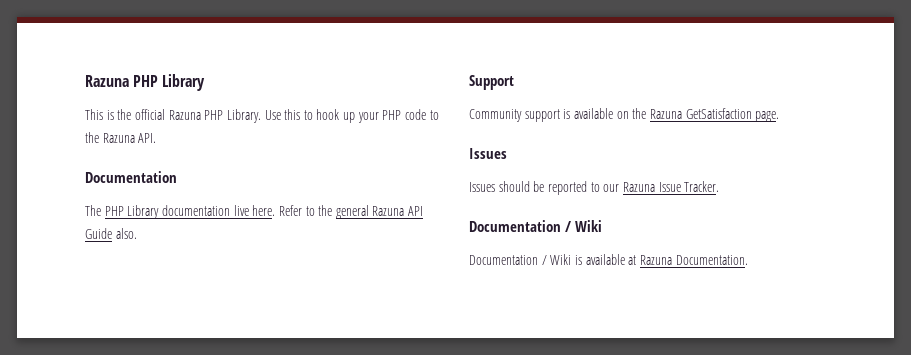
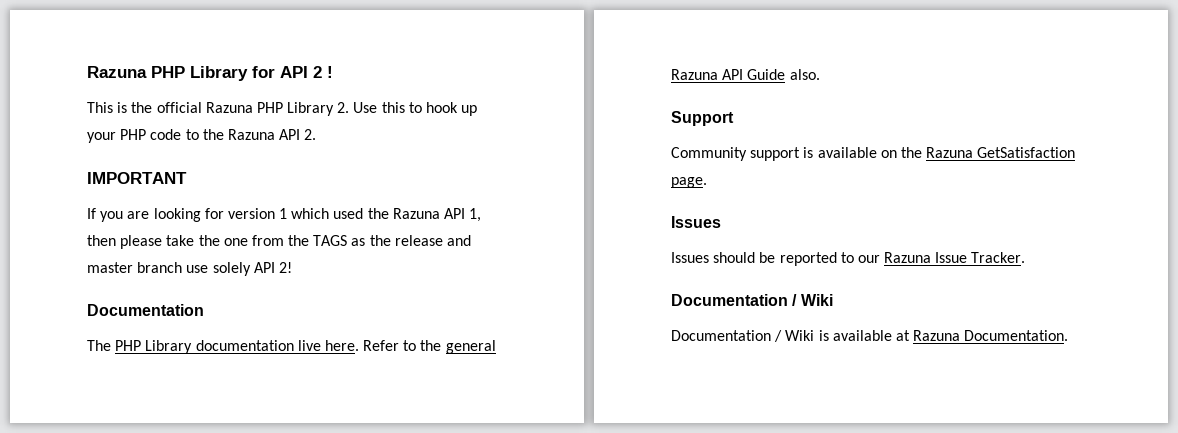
- Razuna PHP Library
+ Razuna PHP Library for API 2 !
- This is the official Razuna PHP Library. Use this to hook up your PHP code to the Razuna API.
+ This is the official Razuna PHP Library 2. Use this to hook up your PHP code to the Razuna API 2.
+ IMPORTANT
+ If you are looking for version 1 which used the Razuna API 1, then please take the one from the TAGS as the release and master branch use solely API 2!

